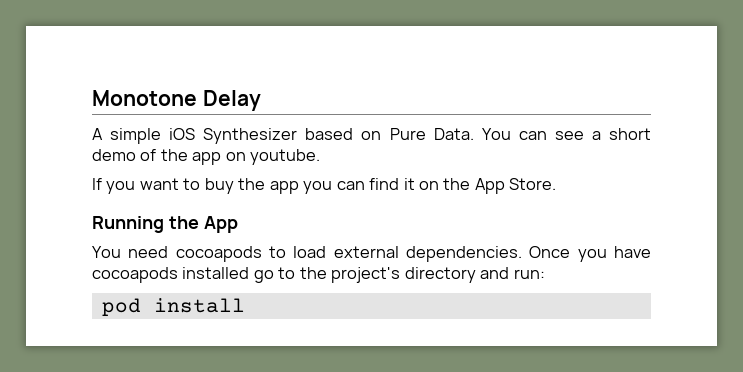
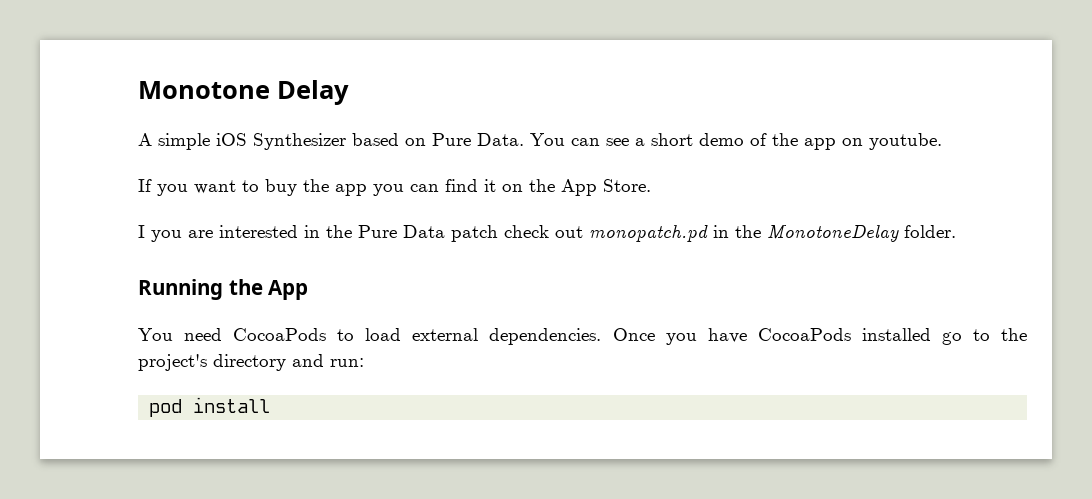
+ I you are interested in the Pure Data patch check out monopatch.pd in the MonotoneDelay folder.
- You need cocoapods to load external dependencies.
+ You need CocoaPods to load external dependencies.
- Once you have cocoapods installed go to the project's directory and run:
+ Once you have CocoaPods installed go to the project's directory and run:

